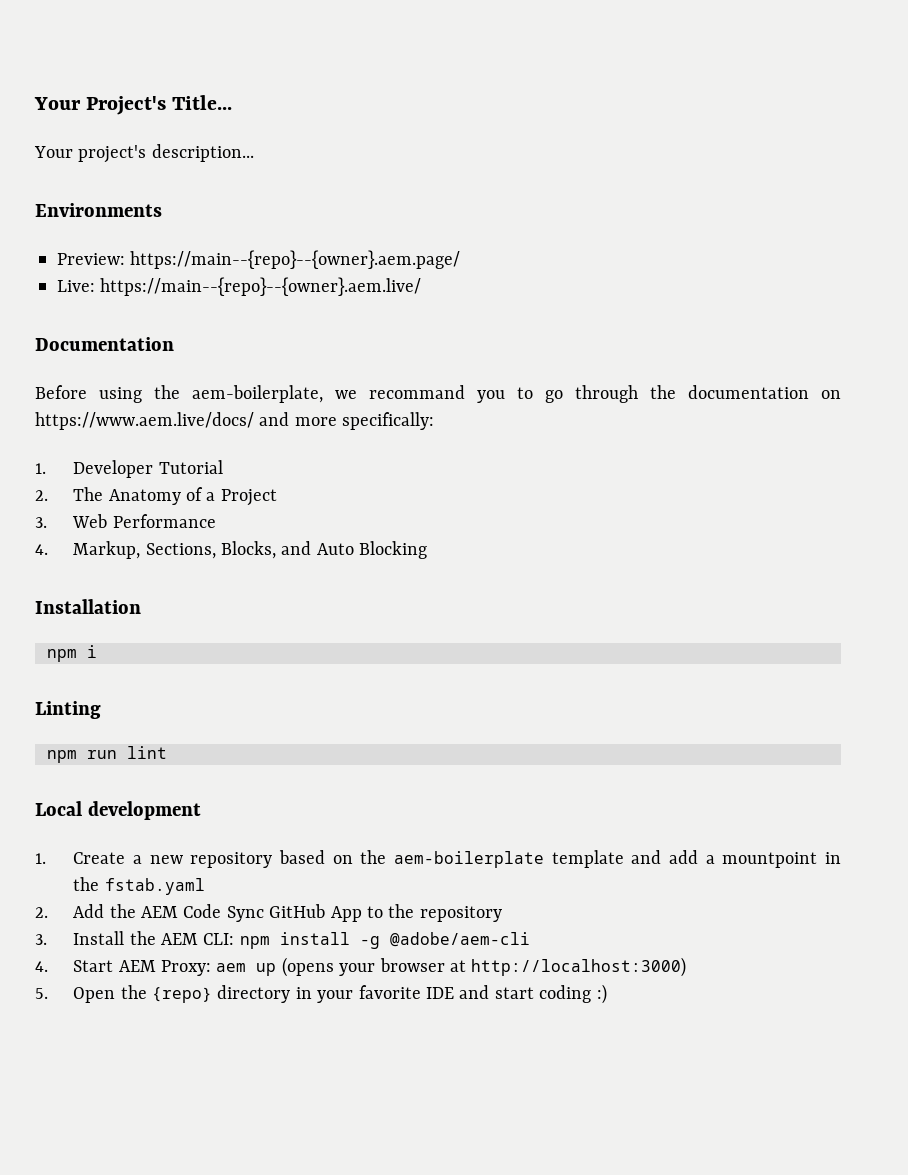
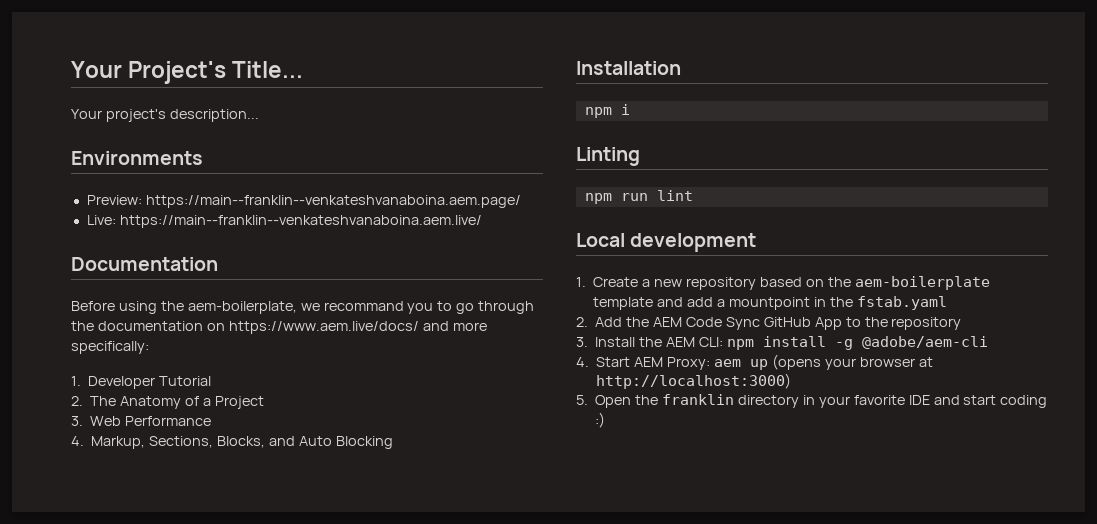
- Preview: https://main--{repo}--{owner}.aem.page/
+ Preview: https://main--franklin--venkateshvanaboina.aem.page/
- Live: https://main--{repo}--{owner}.aem.live/
+ Live: https://main--franklin--venkateshvanaboina.aem.live/
- 5. Open the {repo} directory in your favorite IDE and start coding :)
+ 5. Open the franklin directory in your favorite IDE and start coding :)

